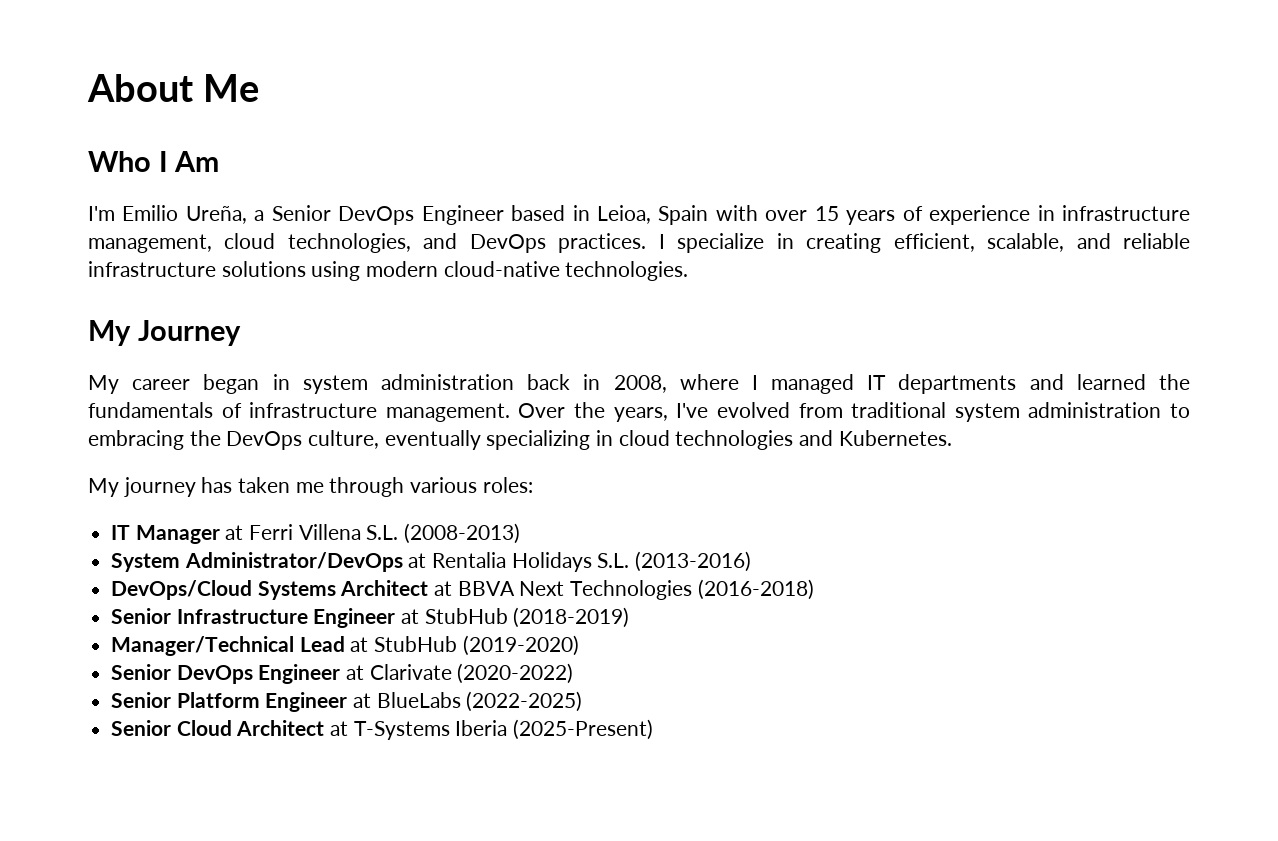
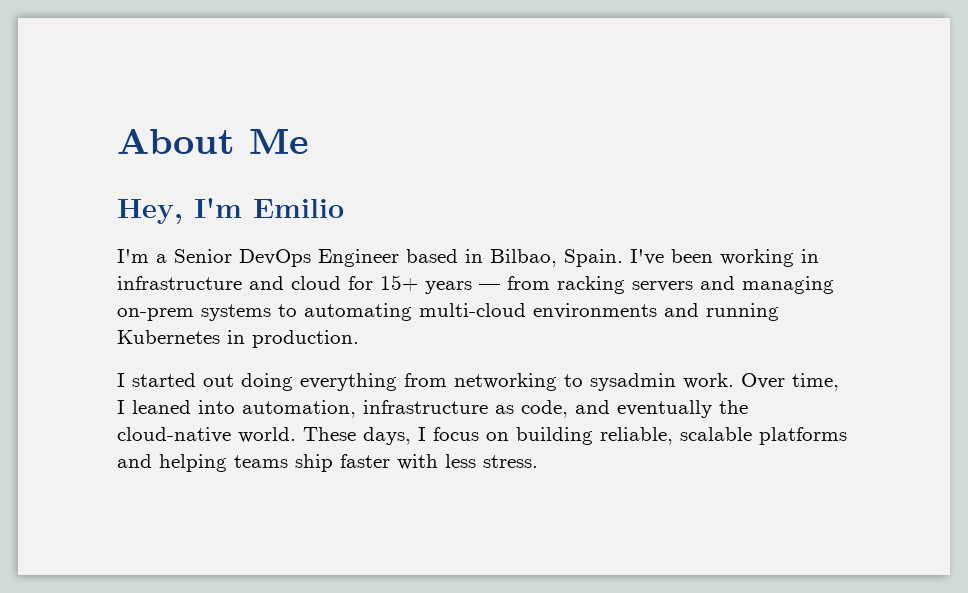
- Who I Am
- I'm Emilio Ureña, a Senior DevOps Engineer based in Leioa, Spain with over 15 years of experience in infrastructure management, cloud technologies, and DevOps practices. I specialize in creating efficient, scalable, and reliable infrastructure solutions using modern cloud-native technologies.
- My Journey
- My career began in system administration back in 2008, where I managed IT departments and learned the fundamentals of infrastructure management. Over the years, I've evolved from traditional system administration to embracing the DevOps culture, eventually specializing in cloud technologies and Kubernetes.
- My journey has taken me through various roles:
- IT Manager at Ferri Villena S.L. (2008-2013)
- System Administrator/DevOps at Rentalia Holidays S.L. (2013-2016)
- DevOps/Cloud Systems Architect at BBVA Next Technologies (2016-2018)
- Senior Infrastructure Engineer at StubHub (2018-2019)
- Manager/Technical Lead at StubHub (2019-2020)
- Senior DevOps Engineer at Clarivate (2020-2022)
- Senior Platform Engineer at BlueLabs (2022-2025)
- Senior Cloud Architect at T-Systems Iberia (2025-Present)
+ Hey, I'm Emilio
+ I'm a Senior DevOps Engineer based in Bilbao, Spain. I've been working in infrastructure and cloud for 15+ years — from racking servers and managing on-prem systems to automating multi-cloud environments and running Kubernetes in production.
+ I started out doing everything from networking to sysadmin work. Over time, I leaned into automation, infrastructure as code, and eventually the cloud-native world. These days, I focus on building reliable, scalable platforms and helping teams ship faster with less stress.

